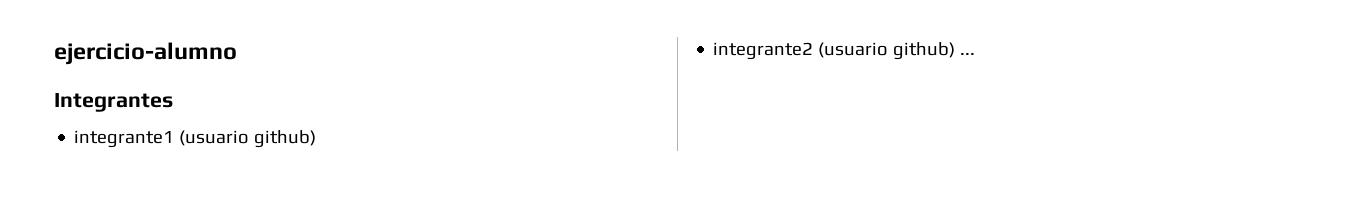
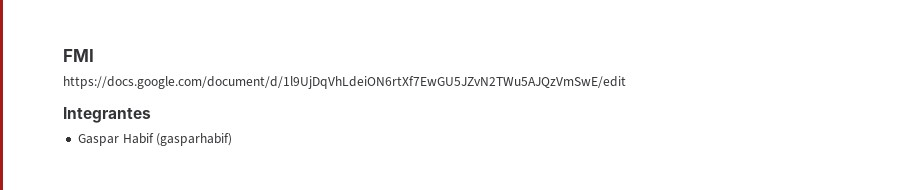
- ejercicio-alumno
+ FMI
+ https://docs.google.com/document/d/1l9UjDqVhLdeiON6rtXf7EwGU5JZvN2TWu5AJQzVmSwE/edit
- integrante1 (usuario github)
- integrante2 (usuario github) ...
+ Gaspar Habif (gasparhabif)

